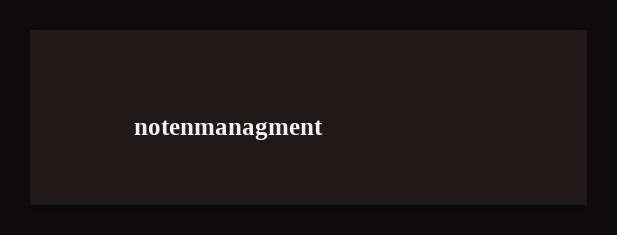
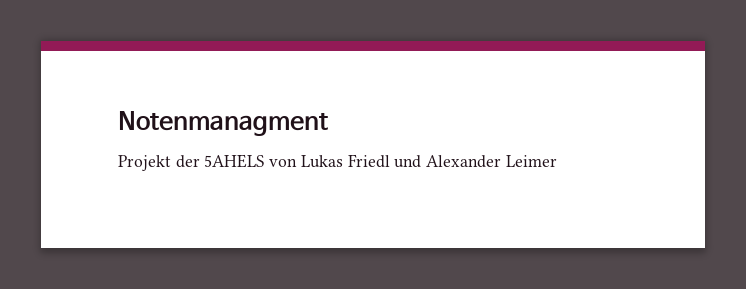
- notenmanagment
+ Notenmanagment
+ Projekt der 5AHELS von Lukas Friedl und Alexander Leimer

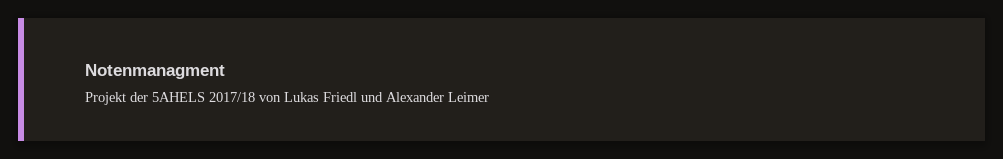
- Projekt der 5AHELS von Lukas Friedl und Alexander Leimer
+ Projekt der 5AHELS 2017/18 von Lukas Friedl und Alexander Leimer

